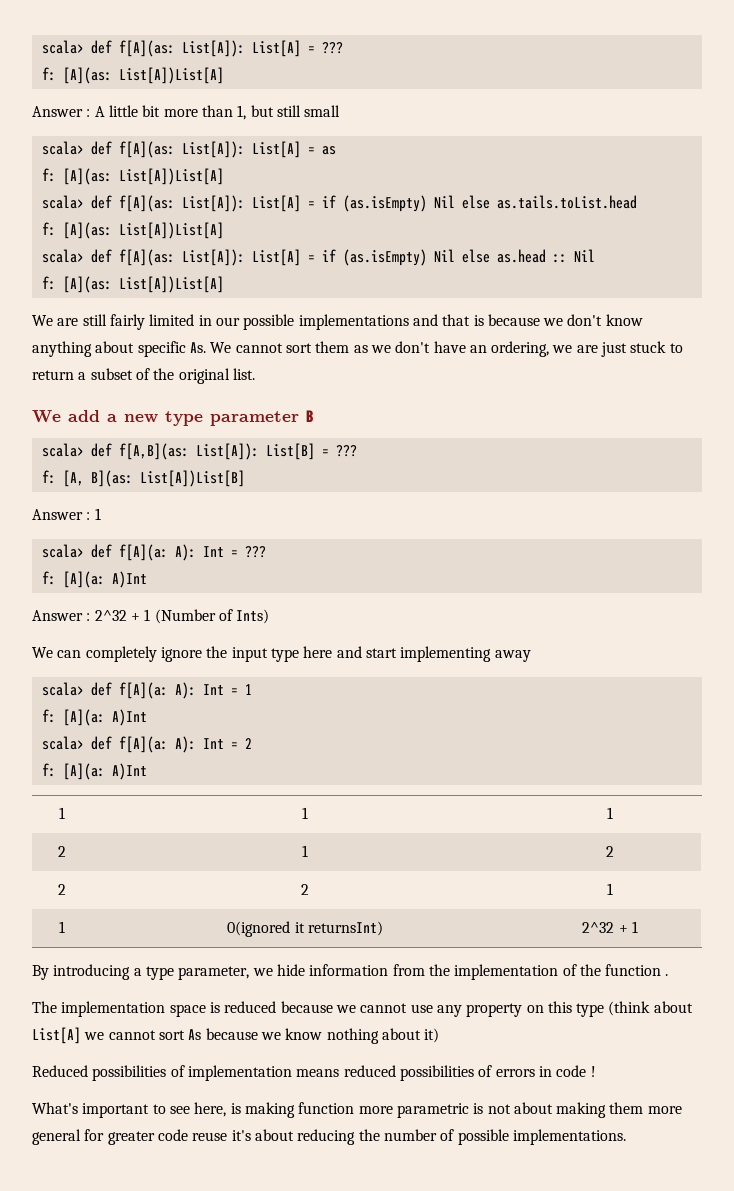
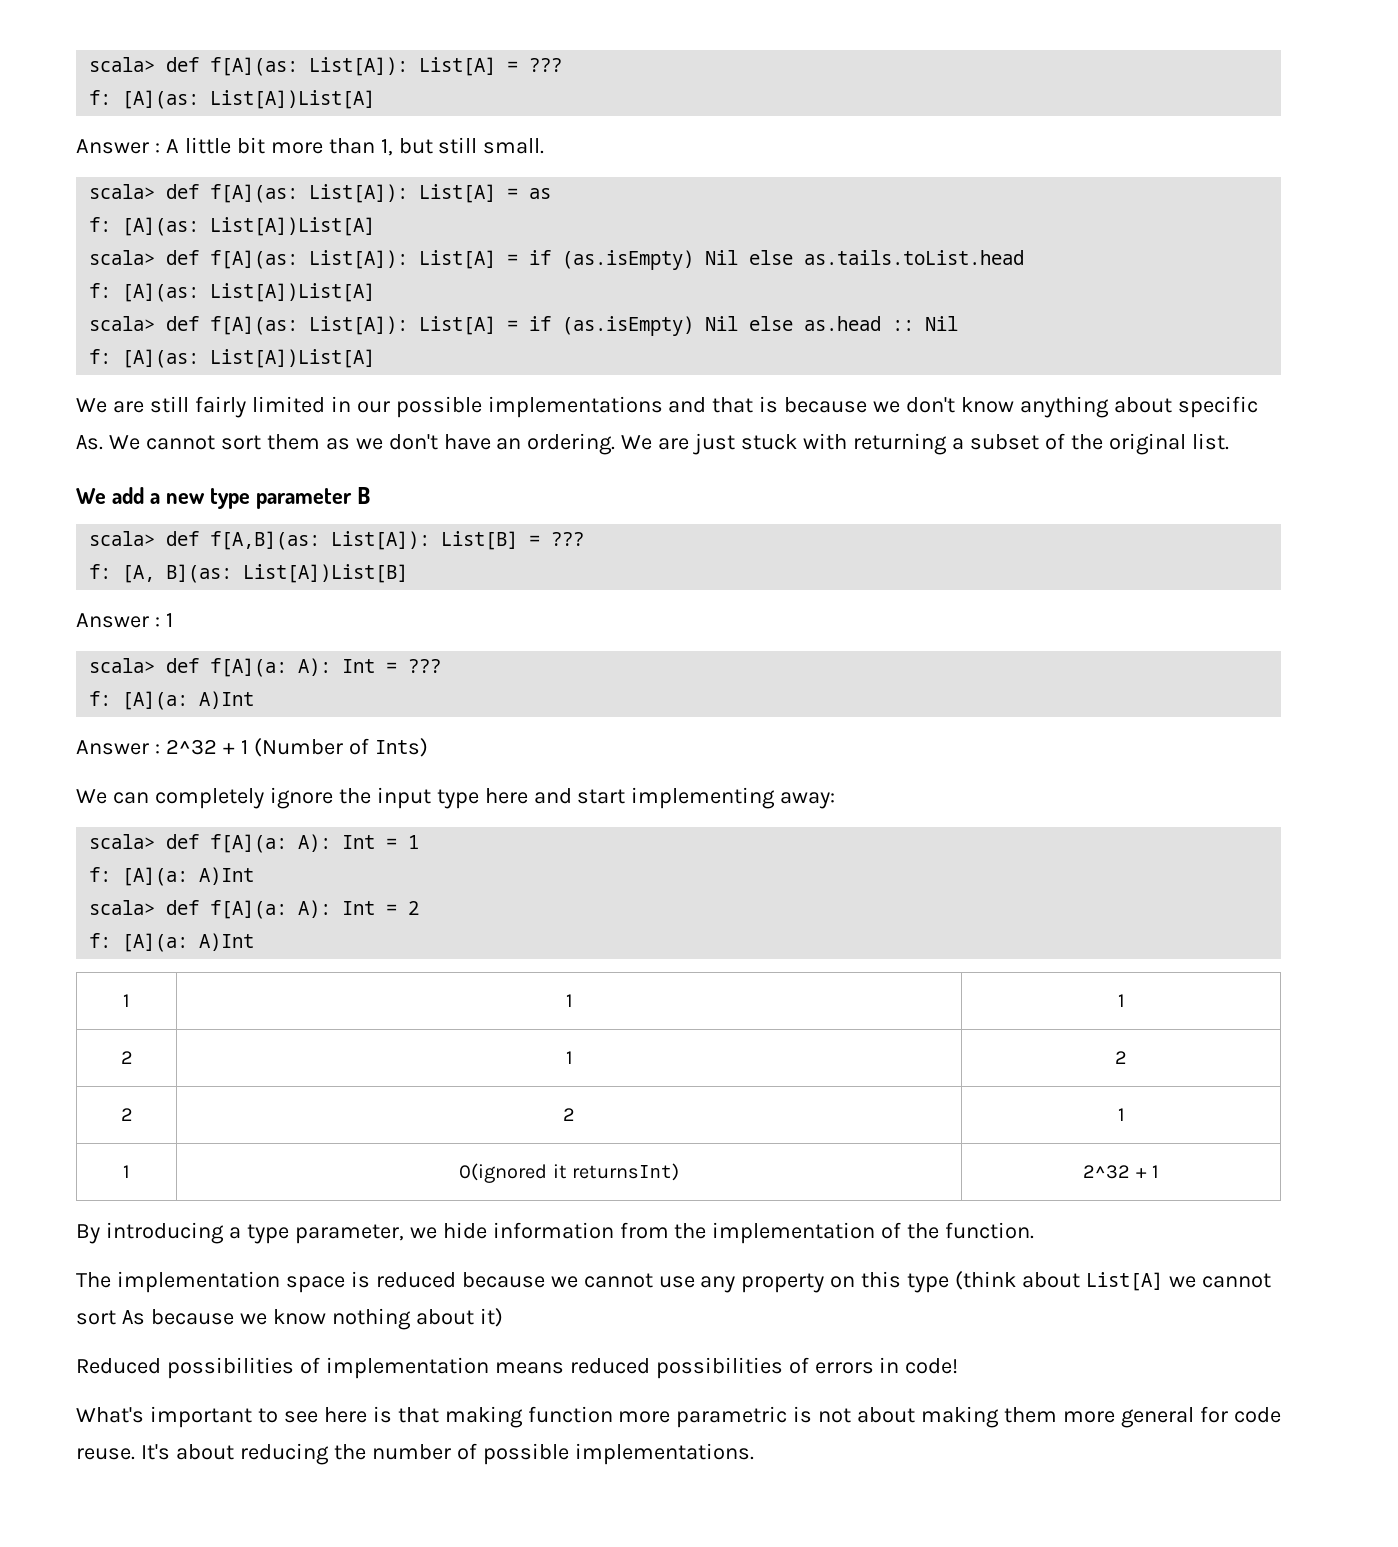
- Answer : A little bit more than 1, but still small
+ Answer : A little bit more than 1, but still small.
- We are still fairly limited in our possible implementations and that is because we don't know anything about specific As. We cannot sort them as we don't have an ordering, we are just stuck to return a subset of the original list.
+ We are still fairly limited in our possible implementations and that is because we don't know anything about specific As. We cannot sort them as we don't have an ordering. We are just stuck with returning a subset of the original list.
- We can completely ignore the input type here and start implementing away
+ We can completely ignore the input type here and start implementing away:
- By introducing a type parameter, we hide information from the implementation of the function .
+ By introducing a type parameter, we hide information from the implementation of the function.
- Reduced possibilities of implementation means reduced possibilities of errors in code !
+ Reduced possibilities of implementation means reduced possibilities of errors in code!
- What's important to see here, is making function more parametric is not about making them more general for greater code reuse it's about reducing the number of possible implementations.
+ What's important to see here is that making function more parametric is not about making them more general for code reuse. It's about reducing the number of possible implementations.

